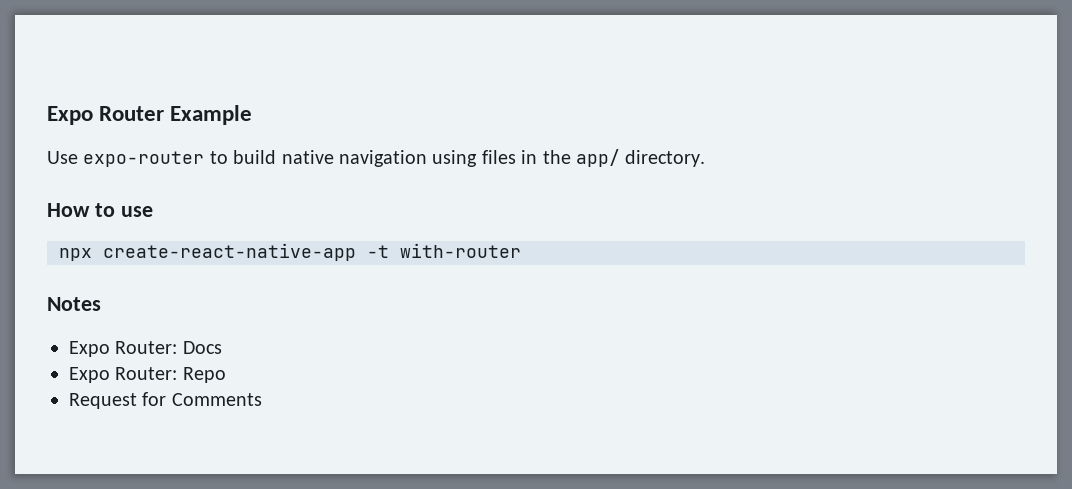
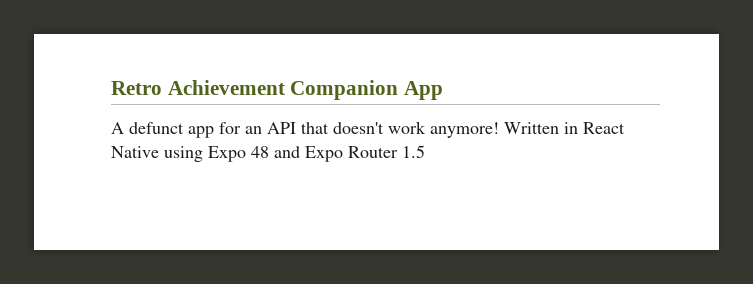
- Expo Router Example
- Use expo-router to build native navigation using files in the app/ directory.
- How to use
- npx create-react-native-app -t with-router
- Notes
- Expo Router: Docs
- Expo Router: Repo
- Request for Comments
+ Retro Achievement Companion App
+ A defunct app for an API that doesn't work anymore! Written in React Native using Expo 48 and Expo Router 1.5

